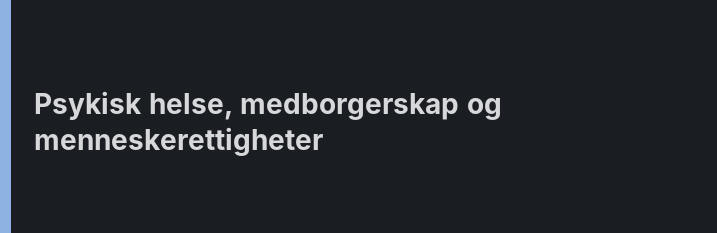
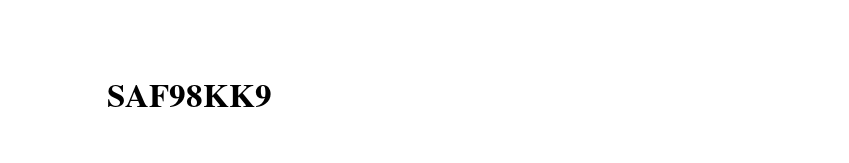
- Psykisk helse, medborgerskap og menneskerettigheter
+ SAF98KK9

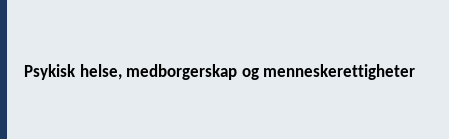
- SAF98KK9
+ Psykisk helse, medborgerskap og menneskerettigheter

